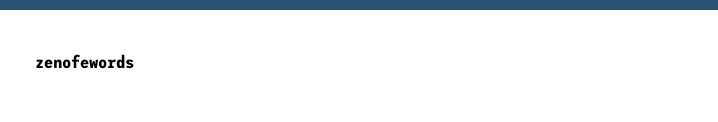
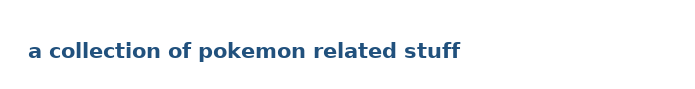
- zenofewords
+ a collection of pokemon related stuff

